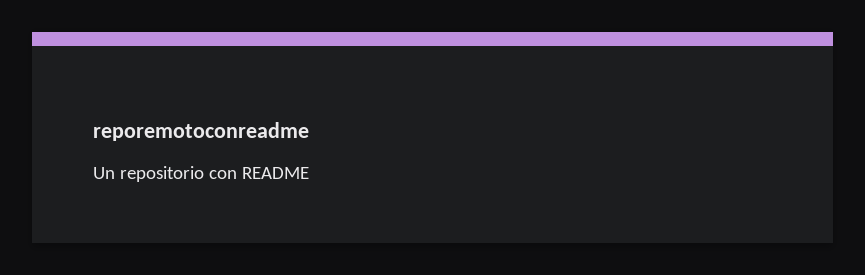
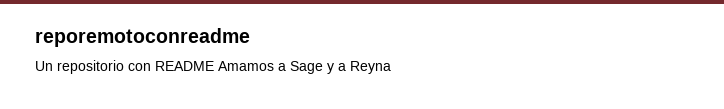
- Un repositorio con README
+ Un repositorio con README Amamos a Sage y a Reyna

